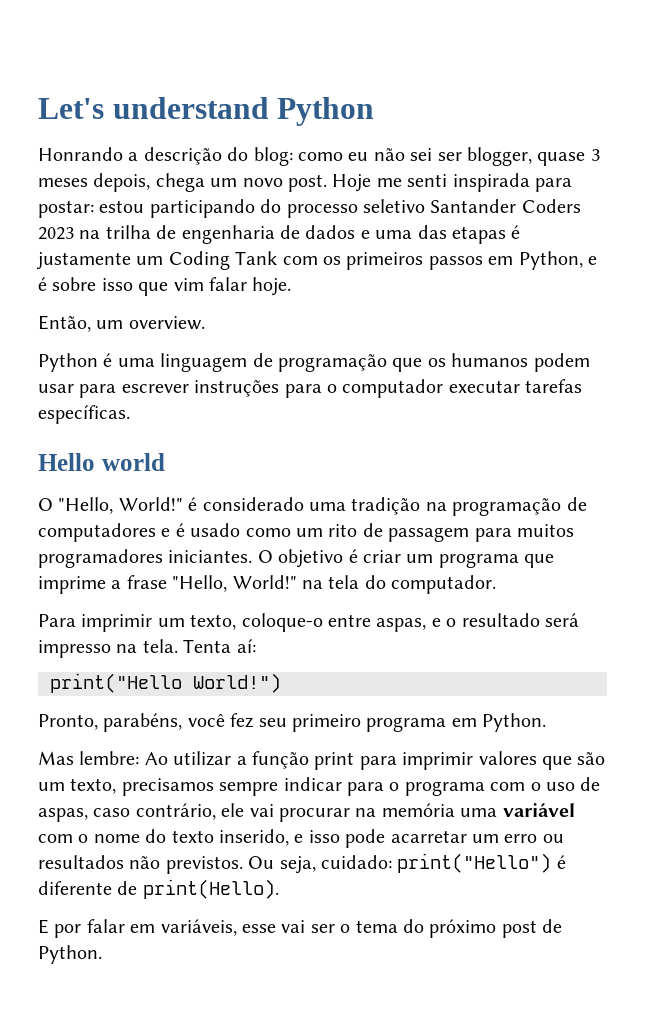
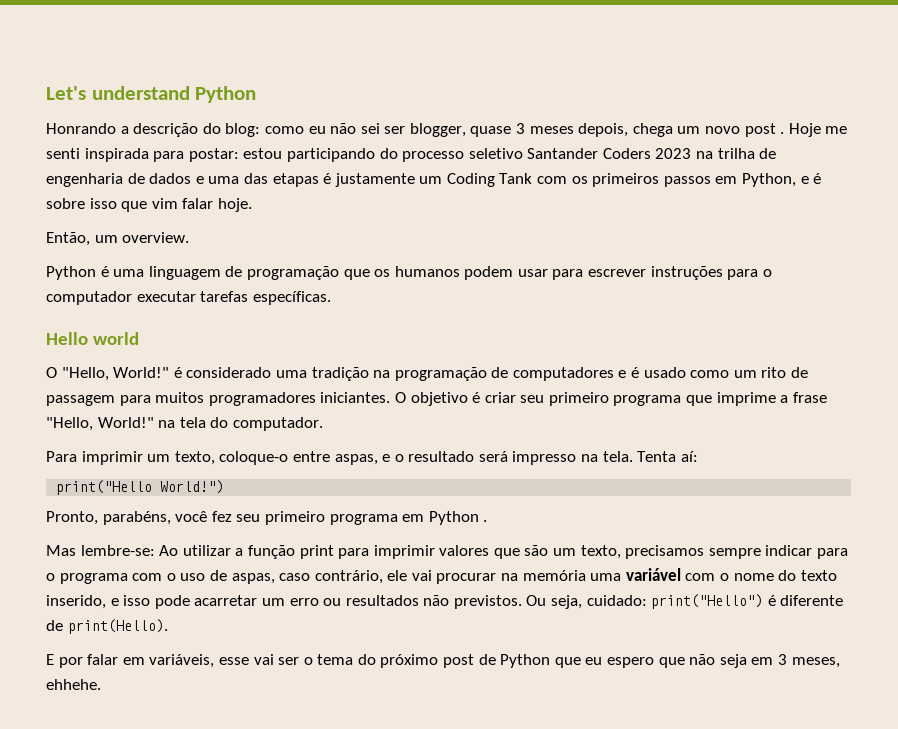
- Honrando a descrição do blog: como eu não sei ser blogger, quase 3 meses depois, chega um novo post.
+ Honrando a descrição do blog: como eu não sei ser blogger, quase 3 meses depois, chega um novo post .
- O objetivo é criar um programa que imprime a frase "Hello, World!" na tela do computador.
+ O objetivo é criar seu primeiro programa que imprime a frase "Hello, World!" na tela do computador.
- Pronto, parabéns, você fez seu primeiro programa em Python.
+ Pronto, parabéns, você fez seu primeiro programa em Python .
- Mas lembre: Ao utilizar a função print para imprimir valores que são um texto, precisamos sempre indicar para o programa com o uso de aspas, caso contrário, ele vai procurar na memória uma variável com o nome do texto inserido, e isso pode acarretar um erro ou resultados não previstos.
+ Mas lembre-se: Ao utilizar a função print para imprimir valores que são um texto, precisamos sempre indicar para o programa com o uso de aspas, caso contrário, ele vai procurar na memória uma variável com o nome do texto inserido, e isso pode acarretar um erro ou resultados não previstos.
- E por falar em variáveis, esse vai ser o tema do próximo post de Python.
+ E por falar em variáveis, esse vai ser o tema do próximo post de Python que eu espero que não seja em 3 meses, ehhehe.

